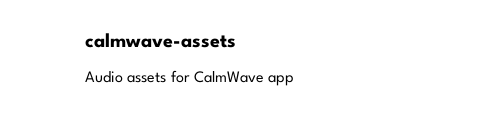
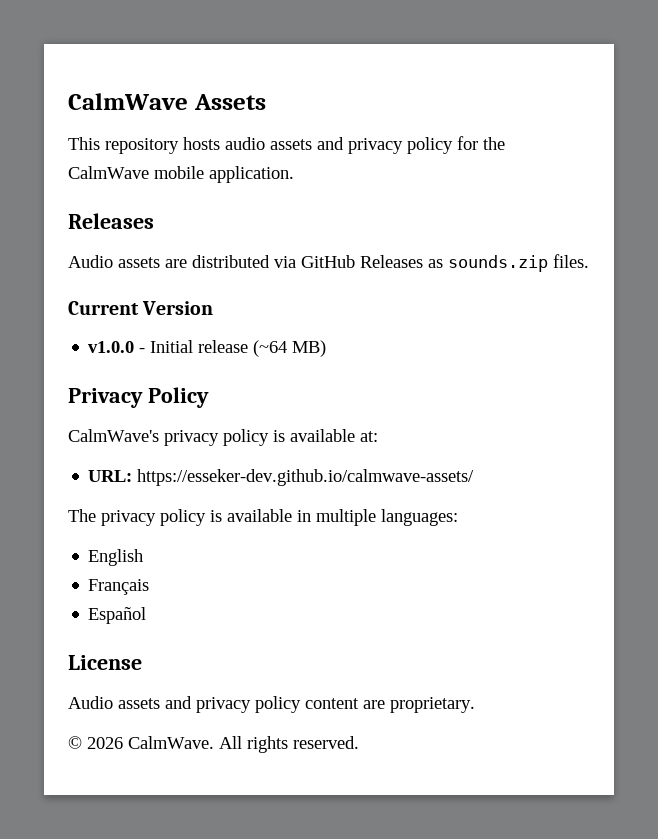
- calmwave-assets
- Audio assets for CalmWave app
+ CalmWave Assets
+ This repository hosts audio assets and privacy policy for the CalmWave mobile application.
+ Releases
+ Audio assets are distributed via GitHub Releases as sounds.zip files.
+ Current Version
+ v1.0.0 - Initial release (~64 MB)
+ Privacy Policy
+ CalmWave's privacy policy is available at:
+ URL: https://esseker-dev.github.io/calmwave-assets/
+ The privacy policy is available in multiple languages:
+ English
+ Français
+ Español
+ License
+ Audio assets and privacy policy content are proprietary.
+ © 2026 CalmWave. All rights reserved.

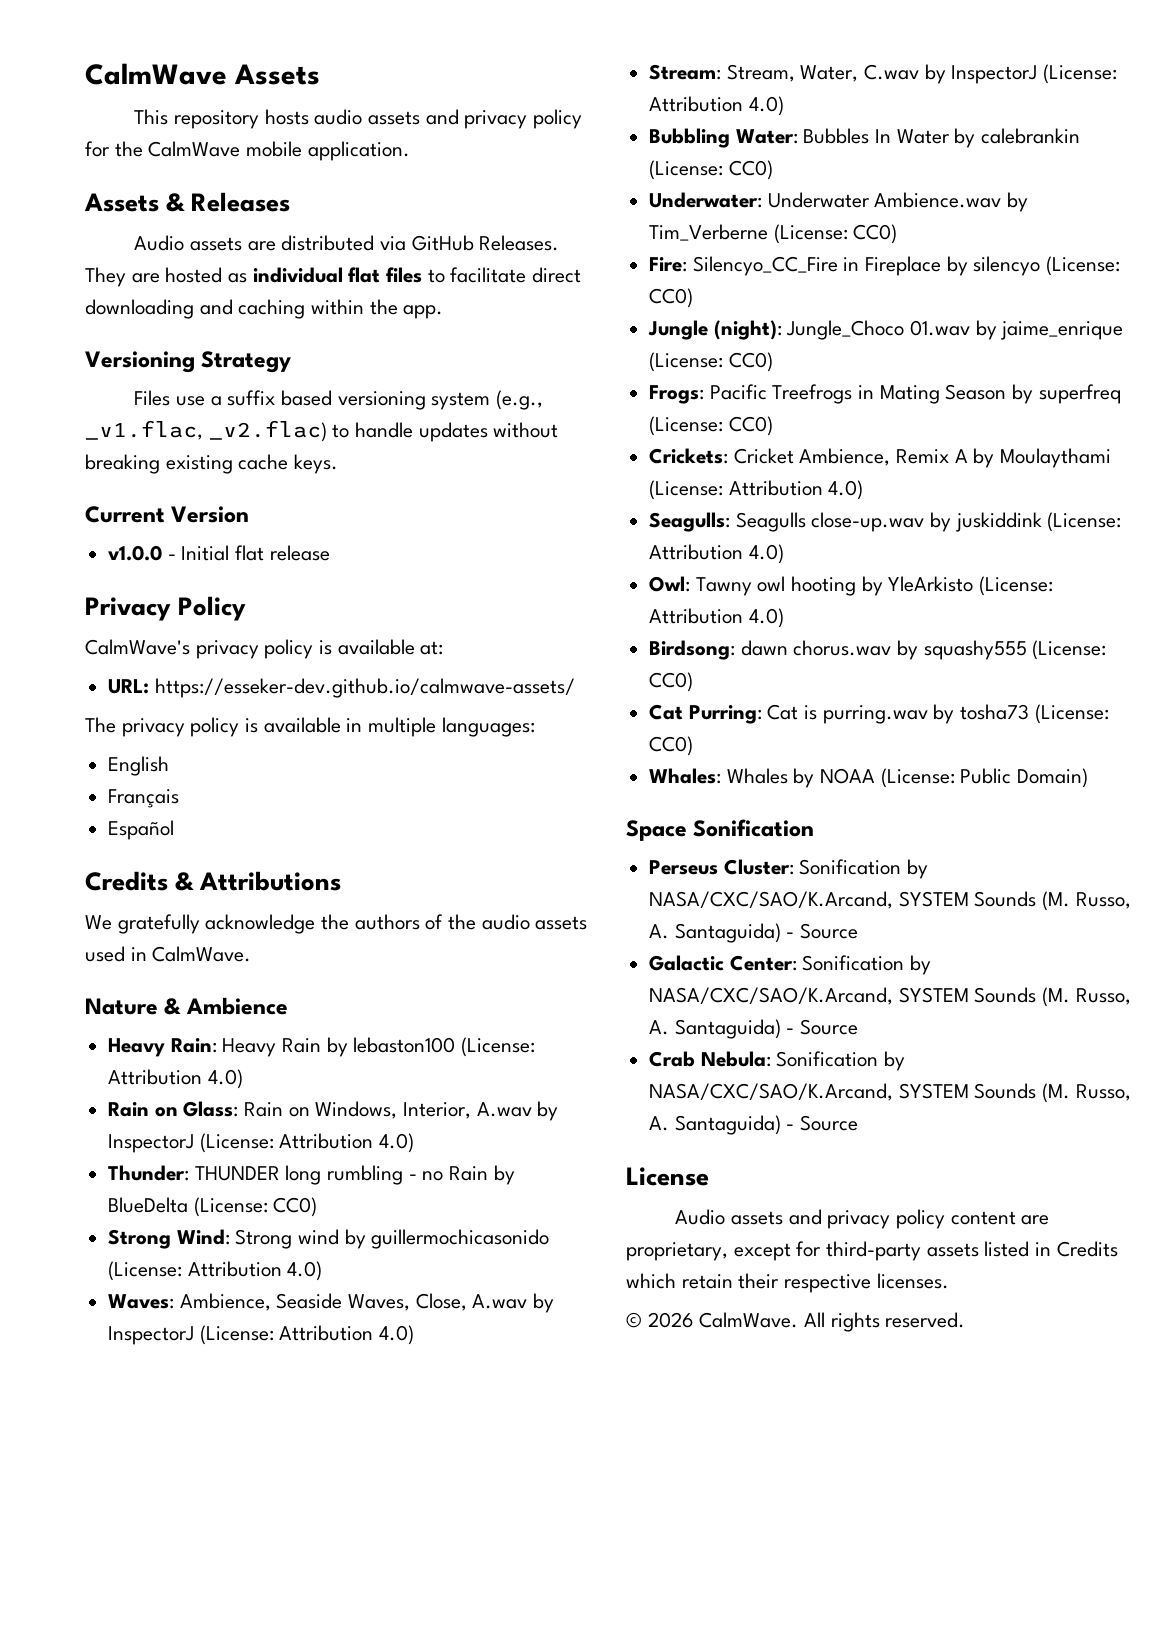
  This repository hosts audio assets and privacy policy for the CalmWave mobile application.
- Releases
+ Assets & Releases
- Audio assets are distributed via GitHub Releases as sounds.zip files.
+ Audio assets are distributed via GitHub Releases. They are hosted as individual flat files to facilitate direct downloading and caching within the app.
+ Versioning Strategy
+ Files use a suffix based versioning system (e.g., _v1.flac, _v2.flac) to handle updates without breaking existing cache keys.
- v1.0.0 - Initial release (~64 MB)
+ v1.0.0 - Initial flat release
+ Credits & Attributions
+ We gratefully acknowledge the authors of the audio assets used in CalmWave.
+ Nature & Ambience
+ Heavy Rain: Heavy Rain by lebaston100 (License: Attribution 4.0)
+ Rain on Glass: Rain on Windows, Interior, A.wav by InspectorJ (License: Attribution 4.0)
+ Thunder: THUNDER long rumbling - no Rain by BlueDelta (License: CC0)
+ Strong Wind: Strong wind by guillermochicasonido (License: Attribution 4.0)
+ Waves: Ambience, Seaside Waves, Close, A.wav by InspectorJ (License: Attribution 4.0)
+ Stream: Stream, Water, C.wav by InspectorJ (License: Attribution 4.0)
+ Bubbling Water: Bubbles In Water by calebrankin (License: CC0)
+ Underwater: Underwater Ambience.wav by Tim_Verberne (License: CC0)
+ Fire: Silencyo_CC_Fire in Fireplace by silencyo (License: CC0)
+ Jungle (night): Jungle_Choco 01.wav by jaime_enrique (License: CC0)
+ Frogs: Pacific Treefrogs in Mating Season by superfreq (License: CC0)
+ Crickets: Cricket Ambience, Remix A by Moulaythami (License: Attribution 4.0)
+ Seagulls: Seagulls close-up.wav by juskiddink (License: Attribution 4.0)
+ Owl: Tawny owl hooting by YleArkisto (License: Attribution 4.0)
+ Birdsong: dawn chorus.wav by squashy555 (License: CC0)
+ Cat Purring: Cat is purring.wav by tosha73 (License: CC0)
+ Whales: Whales by NOAA (License: Public Domain)
+ Space Sonification
+ Perseus Cluster: Sonification by NASA/CXC/SAO/K.Arcand, SYSTEM Sounds (M. Russo, A. Santaguida) - Source
+ Galactic Center: Sonification by NASA/CXC/SAO/K.Arcand, SYSTEM Sounds (M. Russo, A. Santaguida) - Source
+ Crab Nebula: Sonification by NASA/CXC/SAO/K.Arcand, SYSTEM Sounds (M. Russo, A. Santaguida) - Source
- Audio assets and privacy policy content are proprietary.
+ Audio assets and privacy policy content are proprietary, except for third-party assets listed in Credits which retain their respective licenses.

